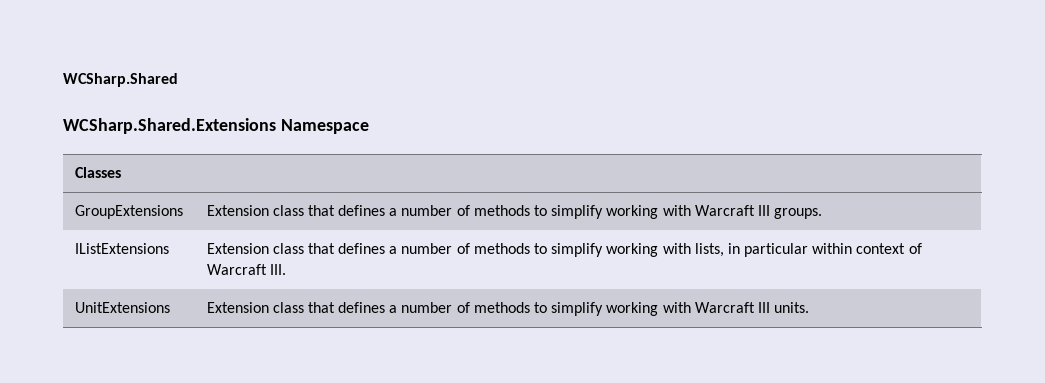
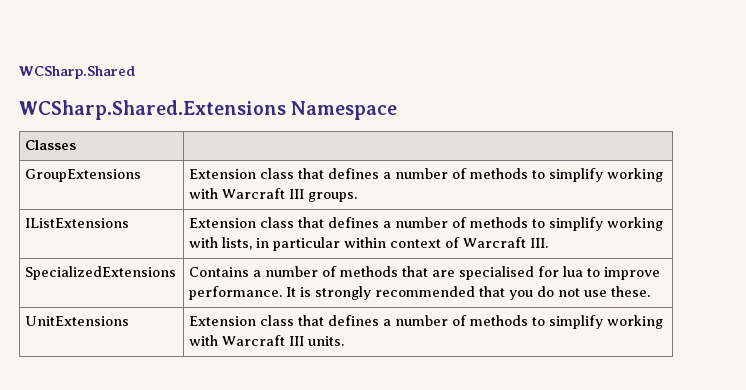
+ SpecializedExtensions | Contains a number of methods that are specialised for lua to improve performance. It is strongly recommended that you do not use these.

